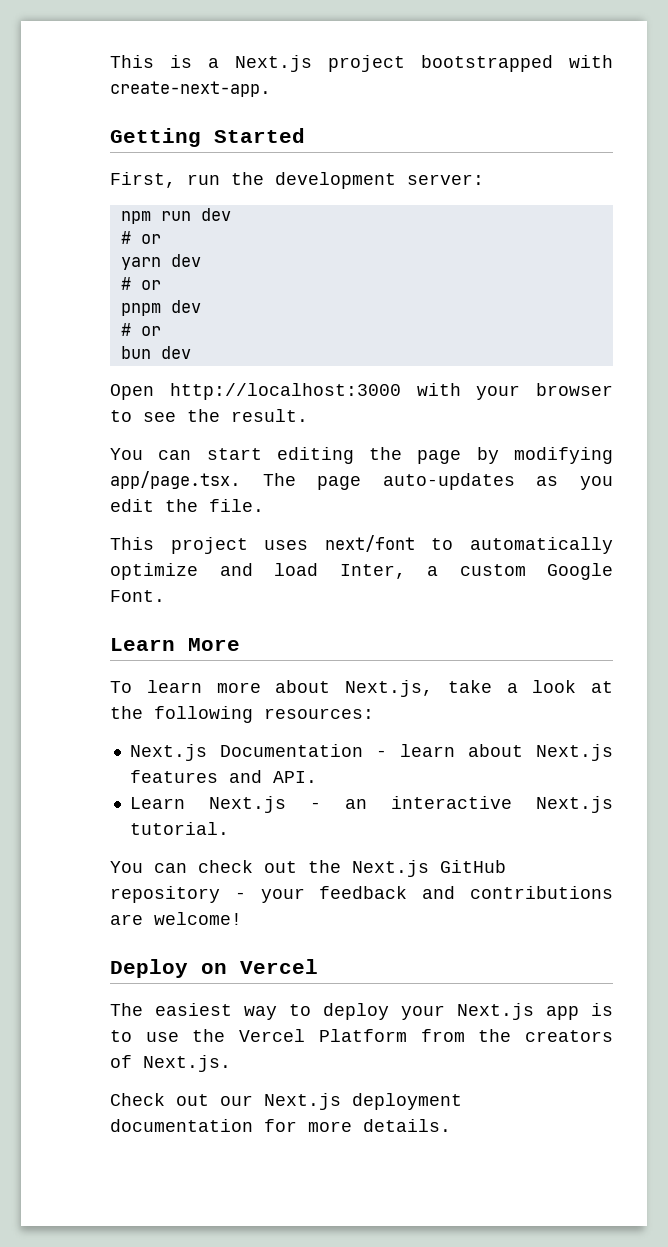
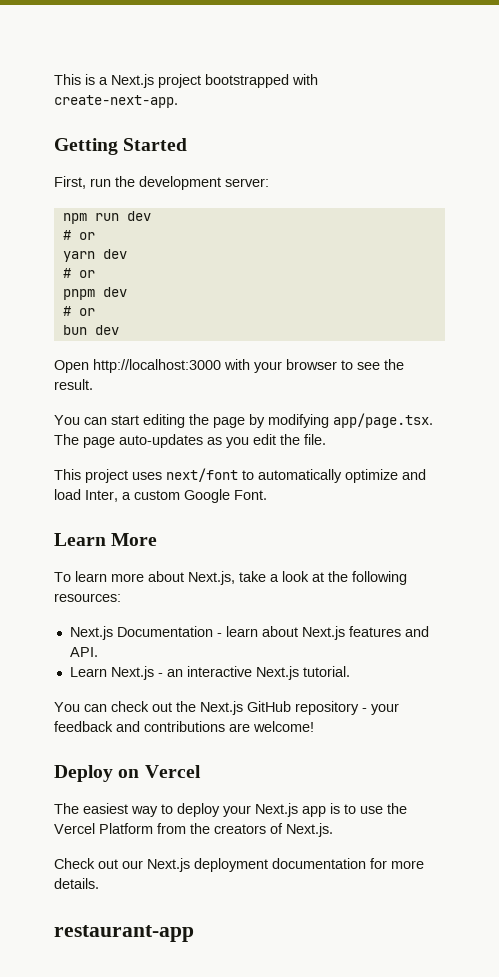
+ restaurant-app

